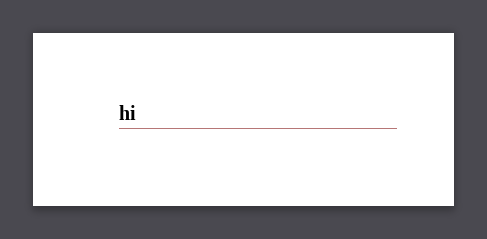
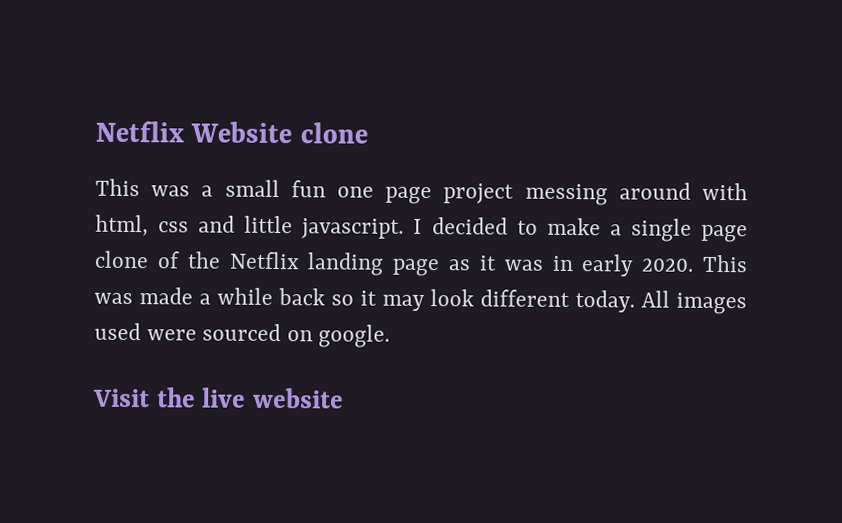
- hi
+ Netflix Website clone
+ This was a small fun one page project messing around with html, css and little javascript. I decided to make a single page clone of the Netflix landing page as it was in early 2020. This was made a while back so it may look different today. All images used were sourced on google.
+ Visit the live website

